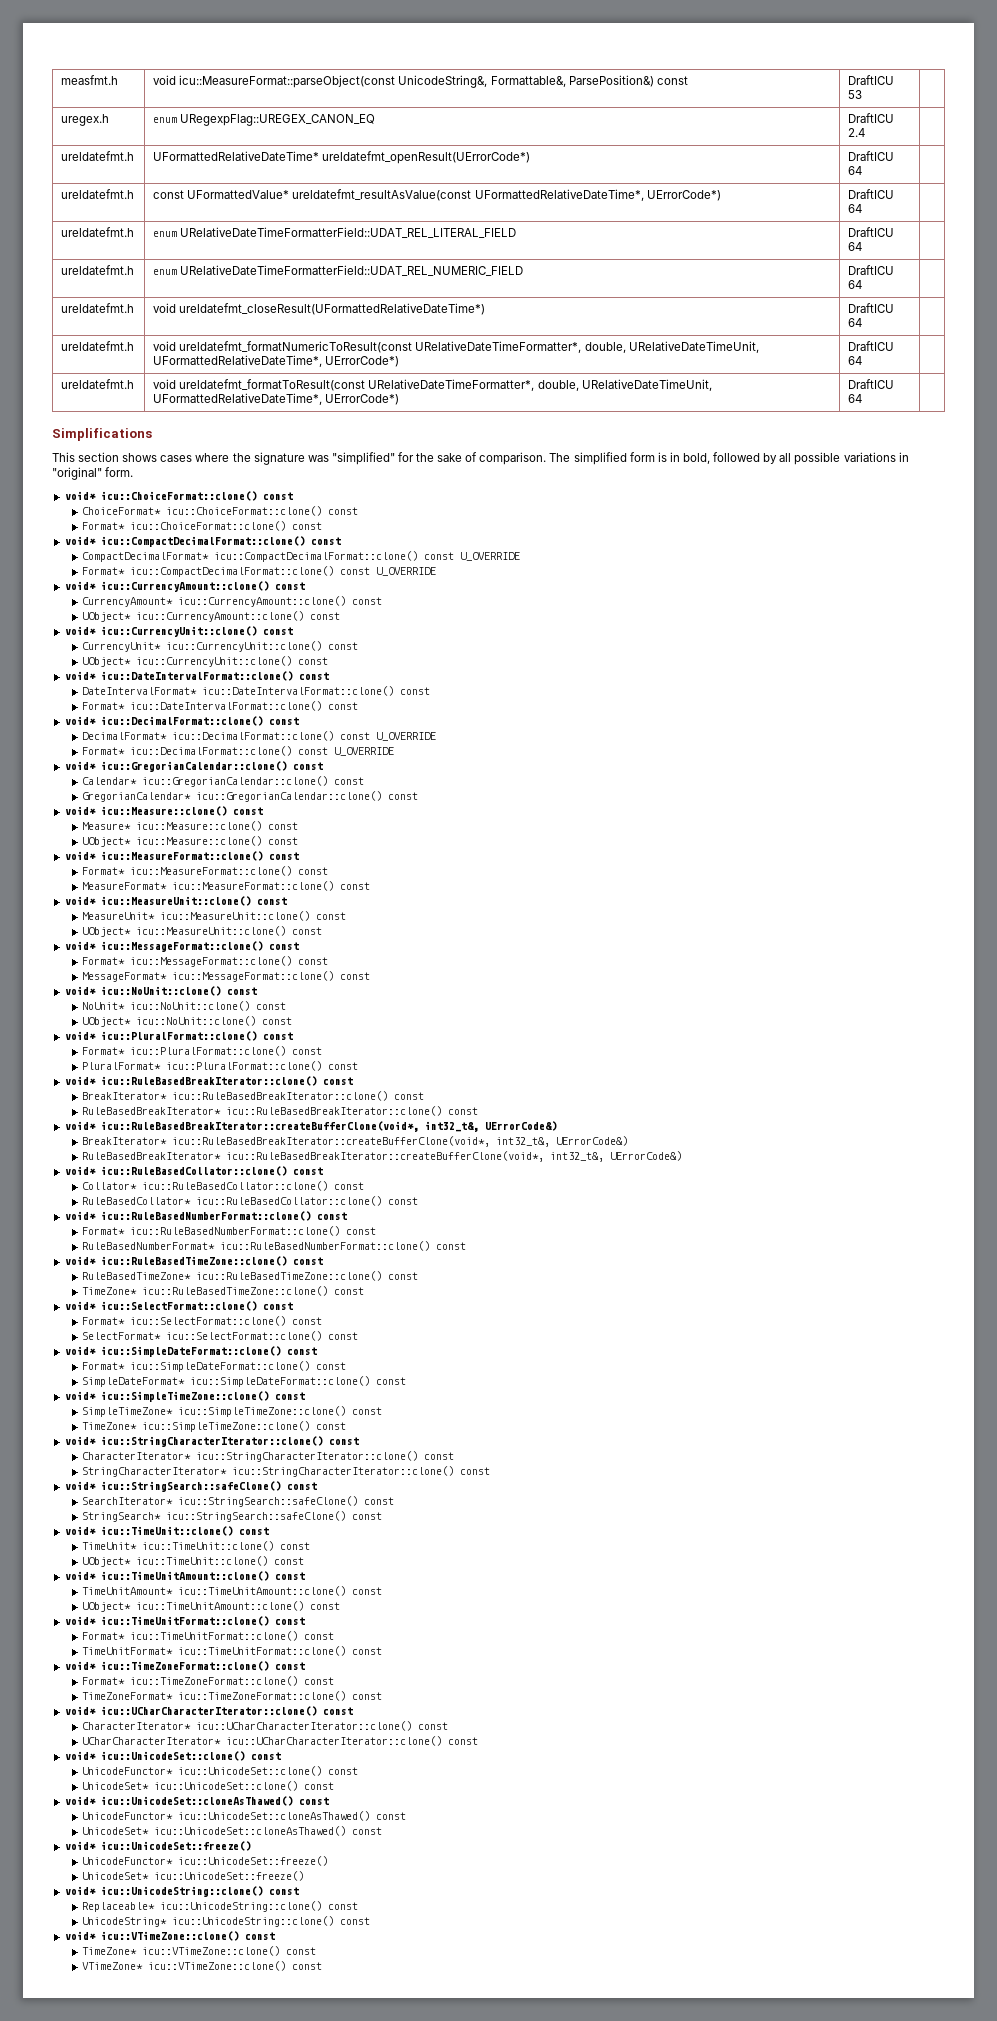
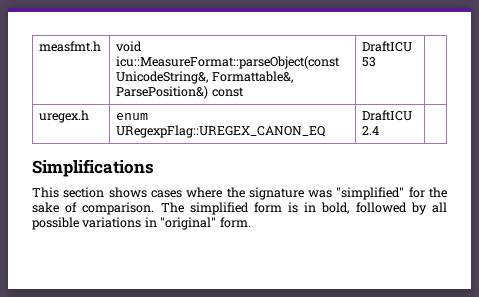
- ureldatefmt.h | UFormattedRelativeDateTime* ureldatefmt_openResult(UErrorCode*) | DraftICU 64 |
- ureldatefmt.h | const UFormattedValue* ureldatefmt_resultAsValue(const UFormattedRelativeDateTime*, UErrorCode*) | DraftICU 64 |
- ureldatefmt.h | enum URelativeDateTimeFormatterField::UDAT_REL_LITERAL_FIELD | DraftICU 64 |
- ureldatefmt.h | enum URelativeDateTimeFormatterField::UDAT_REL_NUMERIC_FIELD | DraftICU 64 |
- ureldatefmt.h | void ureldatefmt_closeResult(UFormattedRelativeDateTime*) | DraftICU 64 |
- ureldatefmt.h | void ureldatefmt_formatNumericToResult(const URelativeDateTimeFormatter*, double, URelativeDateTimeUnit, UFormattedRelativeDateTime*, UErrorCode*) | DraftICU 64 |
- ureldatefmt.h | void ureldatefmt_formatToResult(const URelativeDateTimeFormatter*, double, URelativeDateTimeUnit, UFormattedRelativeDateTime*, UErrorCode*) | DraftICU 64 |
- void* icu::ChoiceFormat::clone() const
- ChoiceFormat* icu::ChoiceFormat::clone() const
- Format* icu::ChoiceFormat::clone() const
- void* icu::CompactDecimalFormat::clone() const
- CompactDecimalFormat* icu::CompactDecimalFormat::clone() const U_OVERRIDE
- Format* icu::CompactDecimalFormat::clone() const U_OVERRIDE
- void* icu::CurrencyAmount::clone() const
- CurrencyAmount* icu::CurrencyAmount::clone() const
- UObject* icu::CurrencyAmount::clone() const
- void* icu::CurrencyUnit::clone() const
- CurrencyUnit* icu::CurrencyUnit::clone() const
- UObject* icu::CurrencyUnit::clone() const
- void* icu::DateIntervalFormat::clone() const
- DateIntervalFormat* icu::DateIntervalFormat::clone() const
- Format* icu::DateIntervalFormat::clone() const
- void* icu::DecimalFormat::clone() const
- DecimalFormat* icu::DecimalFormat::clone() const U_OVERRIDE
- Format* icu::DecimalFormat::clone() const U_OVERRIDE
- void* icu::GregorianCalendar::clone() const
- Calendar* icu::GregorianCalendar::clone() const
- GregorianCalendar* icu::GregorianCalendar::clone() const
- void* icu::Measure::clone() const
- Measure* icu::Measure::clone() const
- UObject* icu::Measure::clone() const
- void* icu::MeasureFormat::clone() const
- Format* icu::MeasureFormat::clone() const
- MeasureFormat* icu::MeasureFormat::clone() const
- void* icu::MeasureUnit::clone() const
- MeasureUnit* icu::MeasureUnit::clone() const
- UObject* icu::MeasureUnit::clone() const
- void* icu::MessageFormat::clone() const
- Format* icu::MessageFormat::clone() const
- MessageFormat* icu::MessageFormat::clone() const
- void* icu::NoUnit::clone() const
- NoUnit* icu::NoUnit::clone() const
- UObject* icu::NoUnit::clone() const
- void* icu::PluralFormat::clone() const
- Format* icu::PluralFormat::clone() const
- PluralFormat* icu::PluralFormat::clone() const
- void* icu::RuleBasedBreakIterator::clone() const
- BreakIterator* icu::RuleBasedBreakIterator::clone() const
- RuleBasedBreakIterator* icu::RuleBasedBreakIterator::clone() const
- void* icu::RuleBasedBreakIterator::createBufferClone(void*, int32_t&, UErrorCode&)
- BreakIterator* icu::RuleBasedBreakIterator::createBufferClone(void*, int32_t&, UErrorCode&)
- RuleBasedBreakIterator* icu::RuleBasedBreakIterator::createBufferClone(void*, int32_t&, UErrorCode&)
- void* icu::RuleBasedCollator::clone() const
- Collator* icu::RuleBasedCollator::clone() const
- RuleBasedCollator* icu::RuleBasedCollator::clone() const
- void* icu::RuleBasedNumberFormat::clone() const
- Format* icu::RuleBasedNumberFormat::clone() const
- RuleBasedNumberFormat* icu::RuleBasedNumberFormat::clone() const
- void* icu::RuleBasedTimeZone::clone() const
- RuleBasedTimeZone* icu::RuleBasedTimeZone::clone() const
- TimeZone* icu::RuleBasedTimeZone::clone() const
- void* icu::SelectFormat::clone() const
- Format* icu::SelectFormat::clone() const
- SelectFormat* icu::SelectFormat::clone() const
- void* icu::SimpleDateFormat::clone() const
- Format* icu::SimpleDateFormat::clone() const
- SimpleDateFormat* icu::SimpleDateFormat::clone() const
- void* icu::SimpleTimeZone::clone() const
- SimpleTimeZone* icu::SimpleTimeZone::clone() const
- TimeZone* icu::SimpleTimeZone::clone() const
- void* icu::StringCharacterIterator::clone() const
- CharacterIterator* icu::StringCharacterIterator::clone() const
- StringCharacterIterator* icu::StringCharacterIterator::clone() const
- void* icu::StringSearch::safeClone() const
- SearchIterator* icu::StringSearch::safeClone() const
- StringSearch* icu::StringSearch::safeClone() const
- void* icu::TimeUnit::clone() const
- TimeUnit* icu::TimeUnit::clone() const
- UObject* icu::TimeUnit::clone() const
- void* icu::TimeUnitAmount::clone() const
- TimeUnitAmount* icu::TimeUnitAmount::clone() const
- UObject* icu::TimeUnitAmount::clone() const
- void* icu::TimeUnitFormat::clone() const
- Format* icu::TimeUnitFormat::clone() const
- TimeUnitFormat* icu::TimeUnitFormat::clone() const
- void* icu::TimeZoneFormat::clone() const
- Format* icu::TimeZoneFormat::clone() const
- TimeZoneFormat* icu::TimeZoneFormat::clone() const
- void* icu::UCharCharacterIterator::clone() const
- CharacterIterator* icu::UCharCharacterIterator::clone() const
- UCharCharacterIterator* icu::UCharCharacterIterator::clone() const
- void* icu::UnicodeSet::clone() const
- UnicodeFunctor* icu::UnicodeSet::clone() const
- UnicodeSet* icu::UnicodeSet::clone() const
- void* icu::UnicodeSet::cloneAsThawed() const
- UnicodeFunctor* icu::UnicodeSet::cloneAsThawed() const
- UnicodeSet* icu::UnicodeSet::cloneAsThawed() const
- void* icu::UnicodeSet::freeze()
- UnicodeFunctor* icu::UnicodeSet::freeze()
- UnicodeSet* icu::UnicodeSet::freeze()
- void* icu::UnicodeString::clone() const
- Replaceable* icu::UnicodeString::clone() const
- UnicodeString* icu::UnicodeString::clone() const
- void* icu::VTimeZone::clone() const
- TimeZone* icu::VTimeZone::clone() const
- VTimeZone* icu::VTimeZone::clone() const

